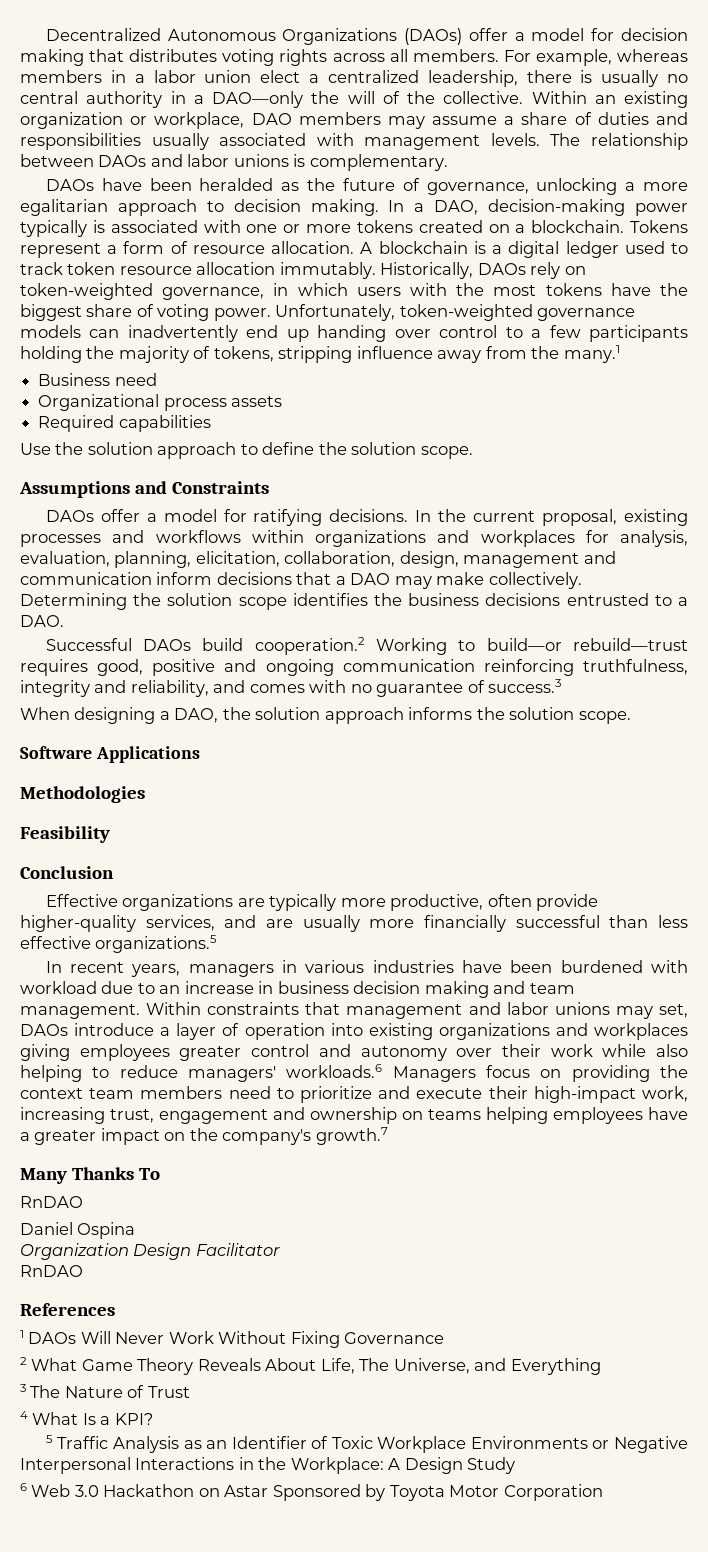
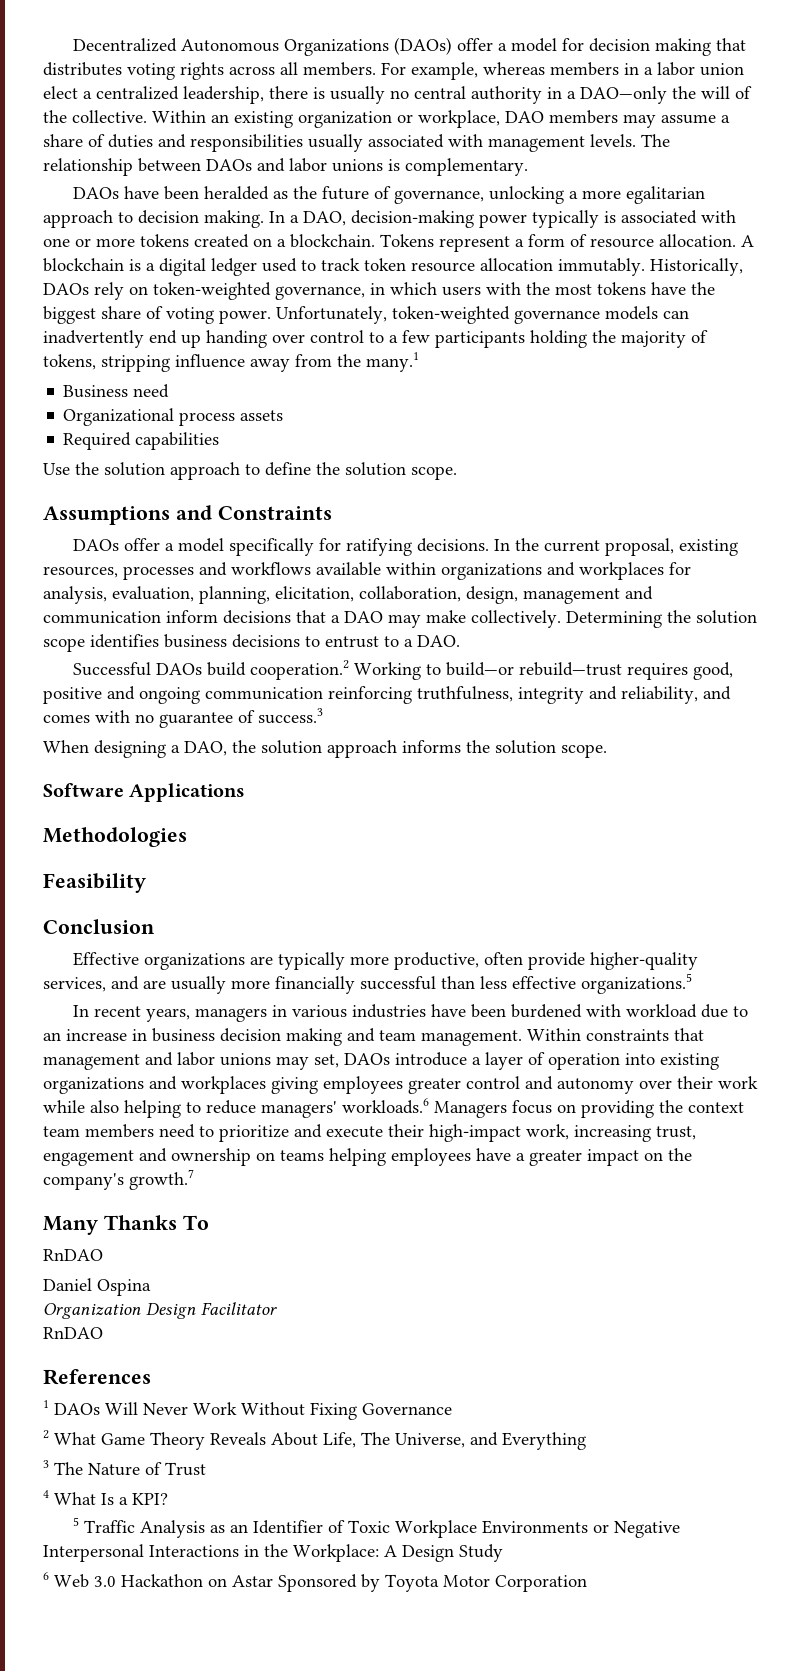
- DAOs offer a model for ratifying decisions.
+ DAOs offer a model specifically for ratifying decisions.
- In the current proposal, existing processes and workflows within organizations and workplaces for analysis, evaluation, planning, elicitation, collaboration, design, management and communication inform decisions that a DAO may make collectively.
+ In the current proposal, existing resources, processes and workflows available within organizations and workplaces for analysis, evaluation, planning, elicitation, collaboration, design, management and communication inform decisions that a DAO may make collectively.
- Determining the solution scope identifies the business decisions entrusted to a DAO.
+ Determining the solution scope identifies business decisions to entrust to a DAO.

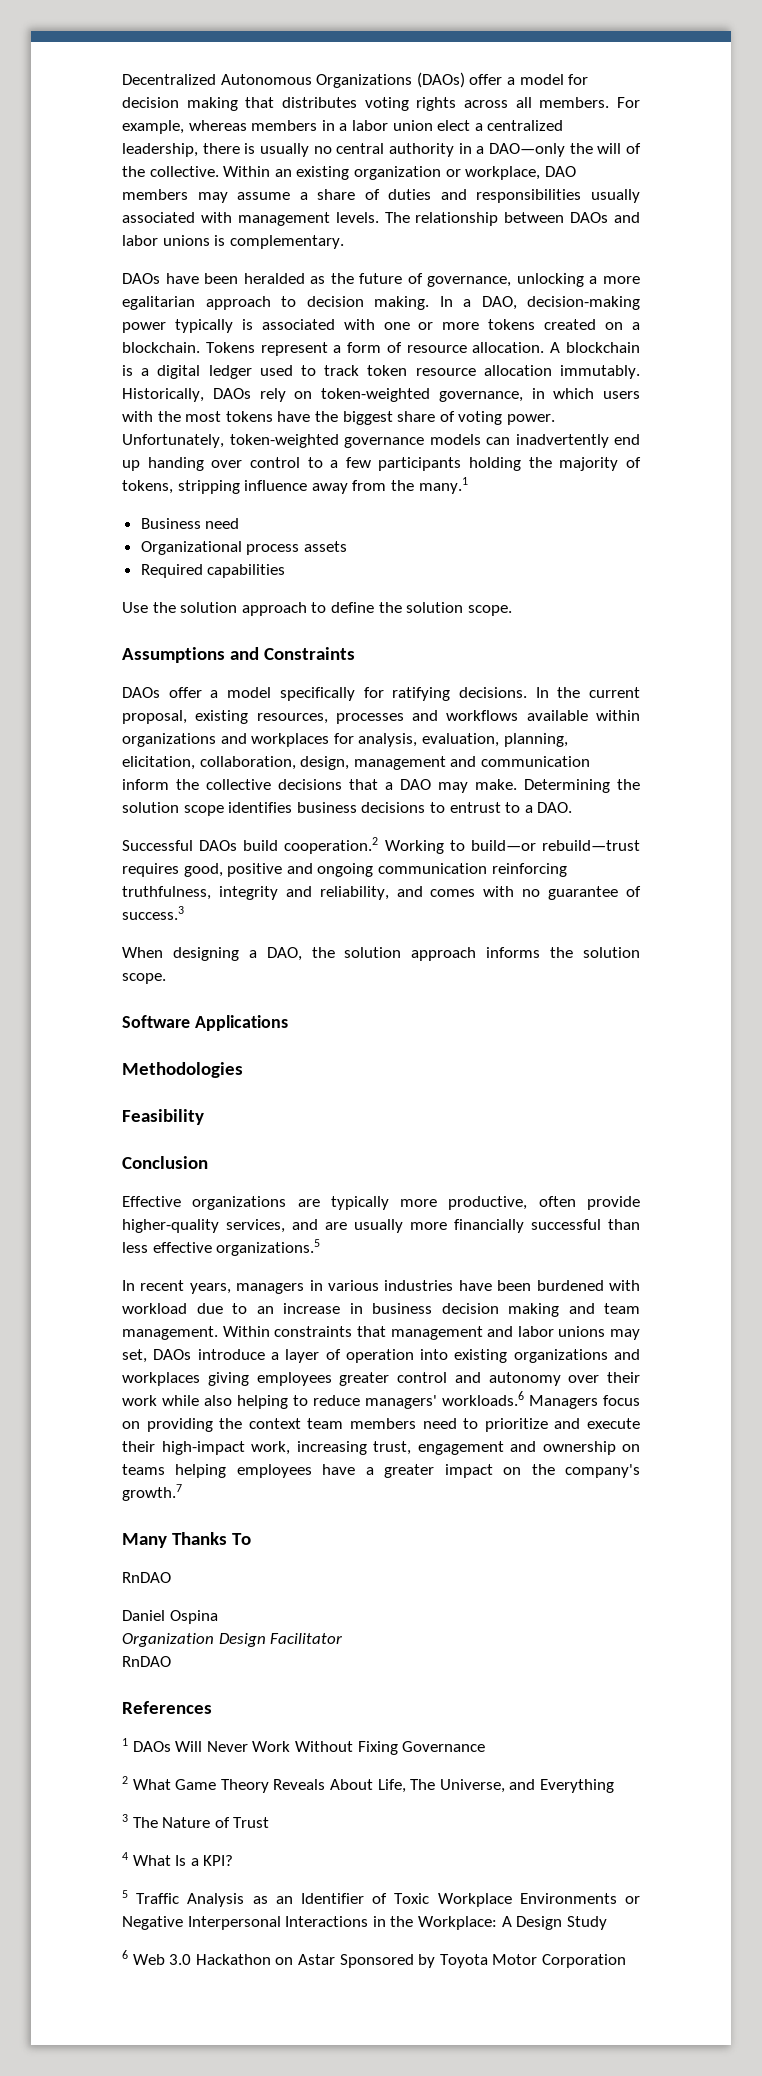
- In the current proposal, existing resources, processes and workflows available within organizations and workplaces for analysis, evaluation, planning, elicitation, collaboration, design, management and communication inform decisions that a DAO may make collectively.
+ In the current proposal, existing resources, processes and workflows available within organizations and workplaces for analysis, evaluation, planning, elicitation, collaboration, design, management and communication inform the collective decisions that a DAO may make.

